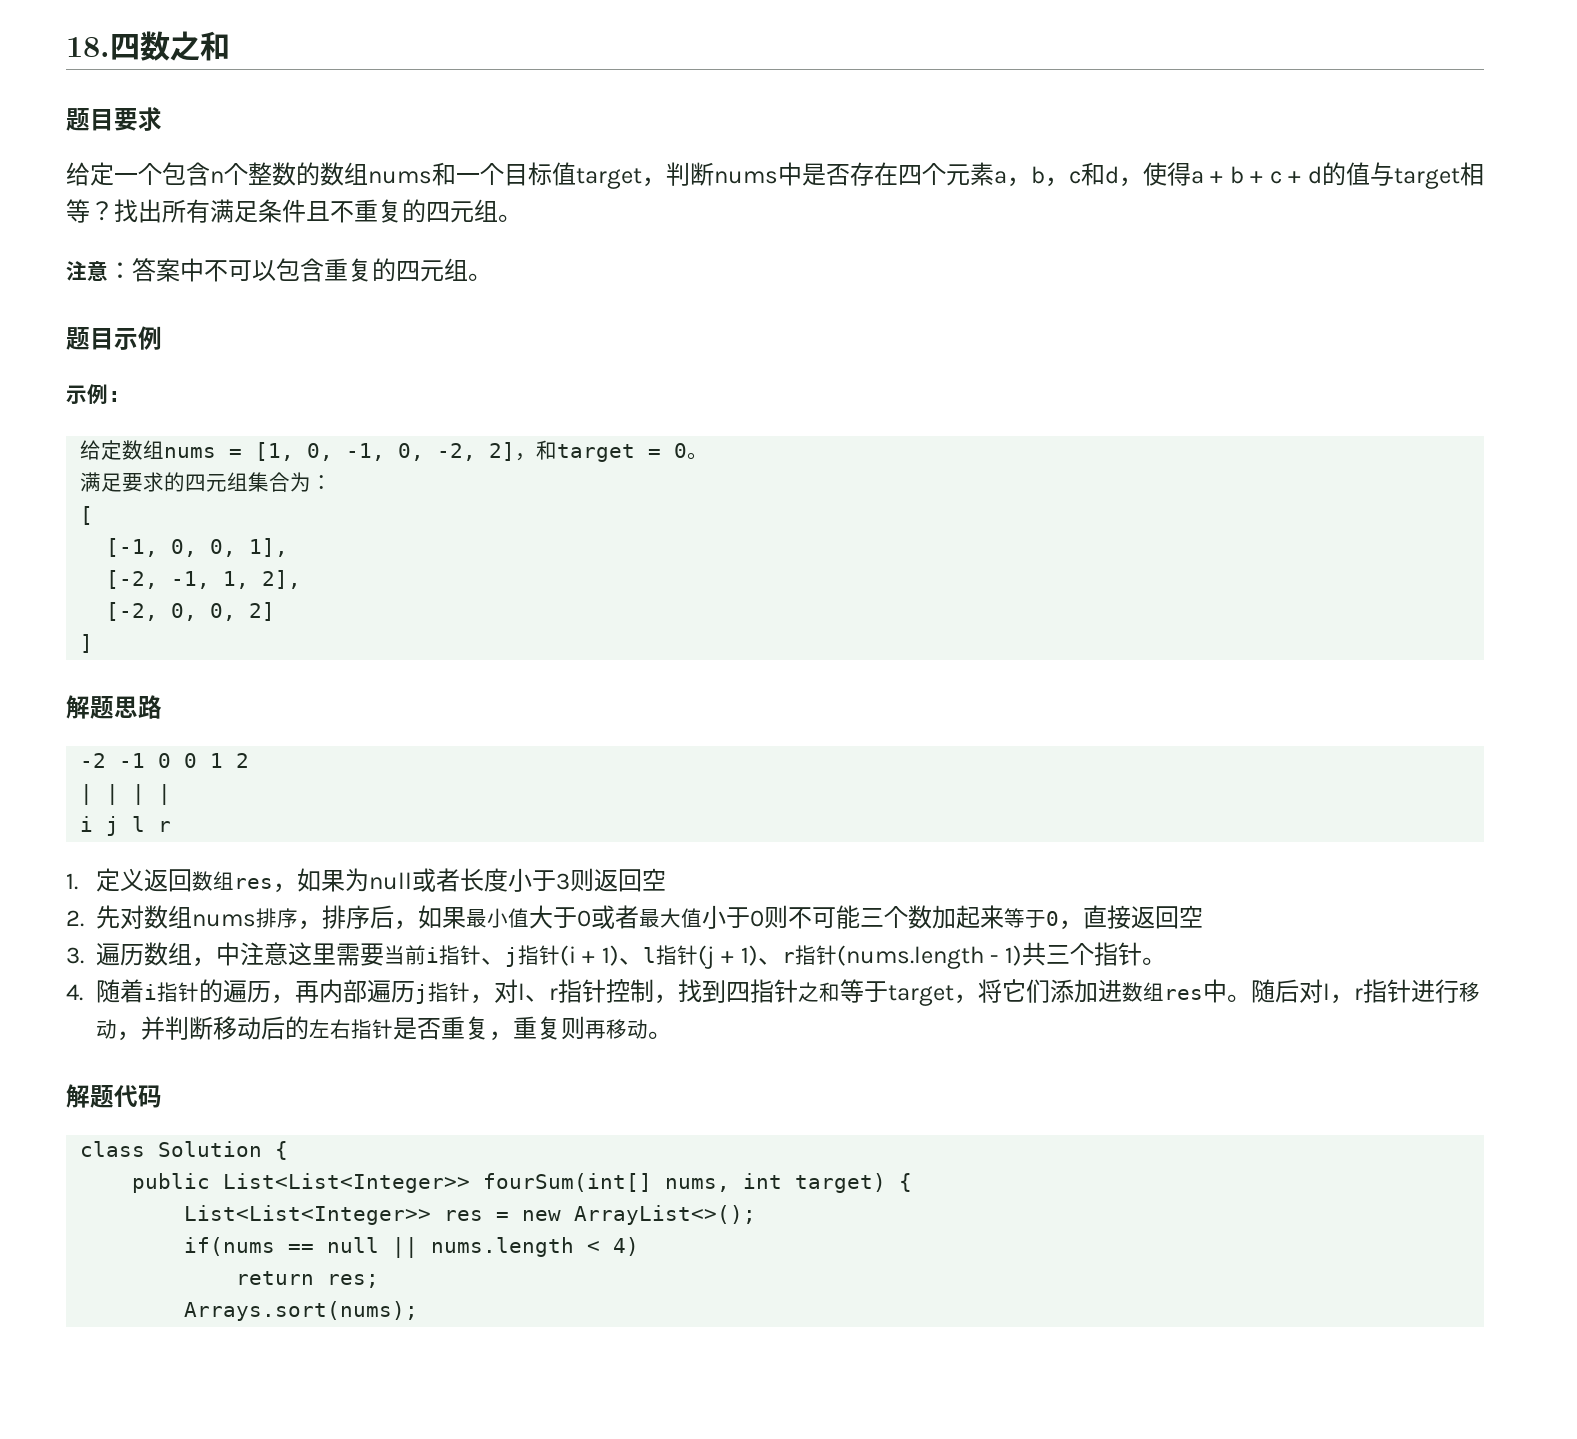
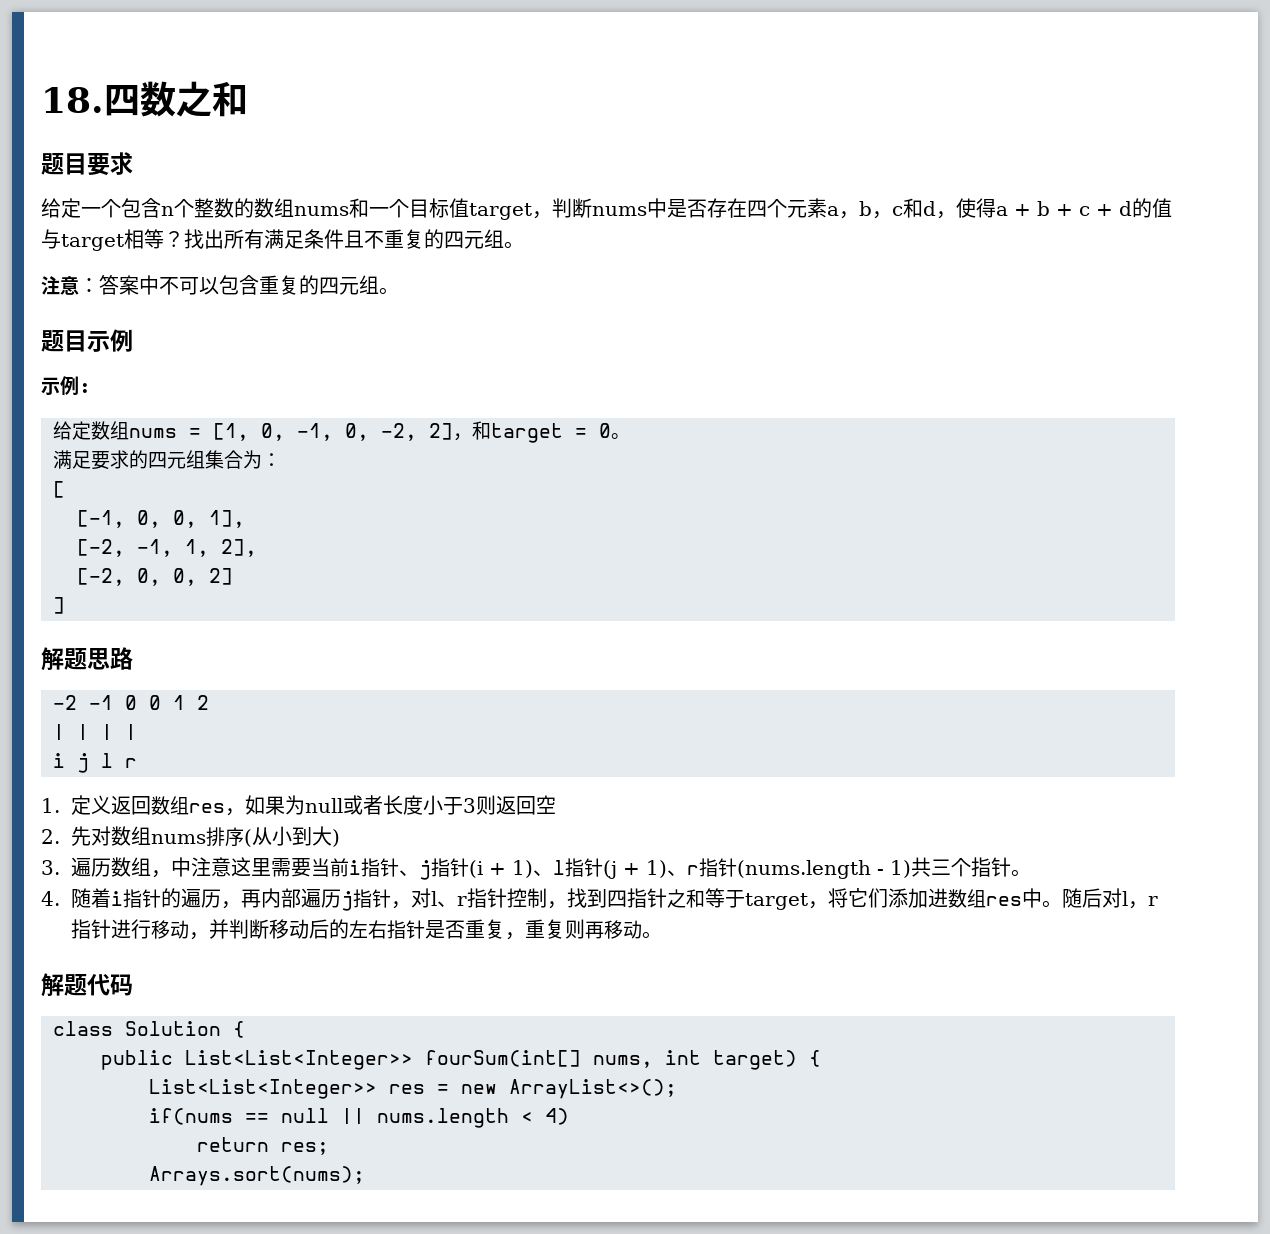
- 2.先对数组nums排序，排序后，如果最小值大于0或者最大值小于0则不可能三个数加起来等于0，直接返回空
+ 2.先对数组nums排序(从小到大)

